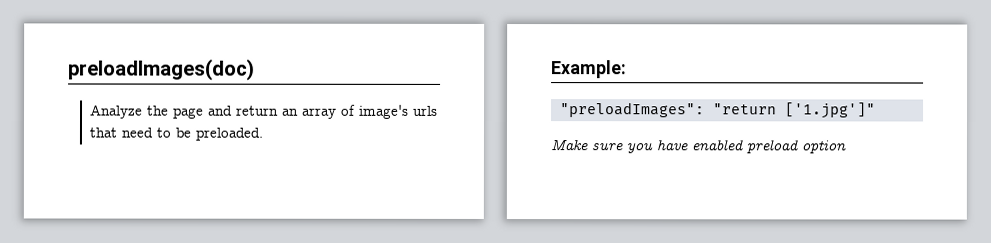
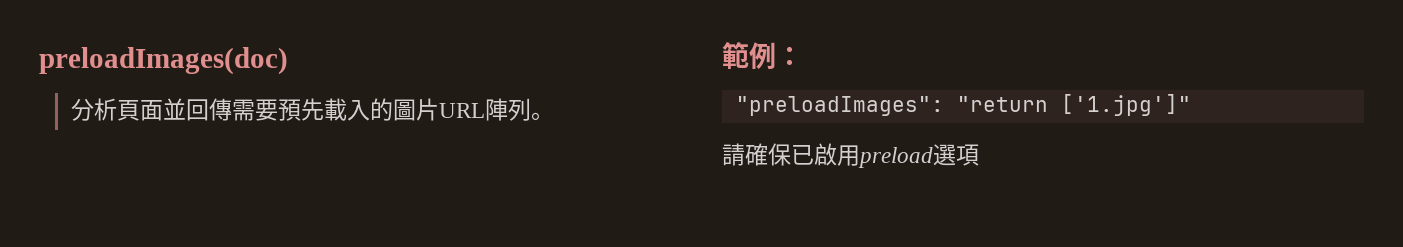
- Analyze the page and return an array of image's urls that need to be preloaded.
- Example:
+ 分析頁面並回傳需要預先載入的圖片URL陣列。
+ 範例：
  "preloadImages": "return ['1.jpg']"
- Make sure you have enabled preload option
+ 請確保已啟用preload選項

